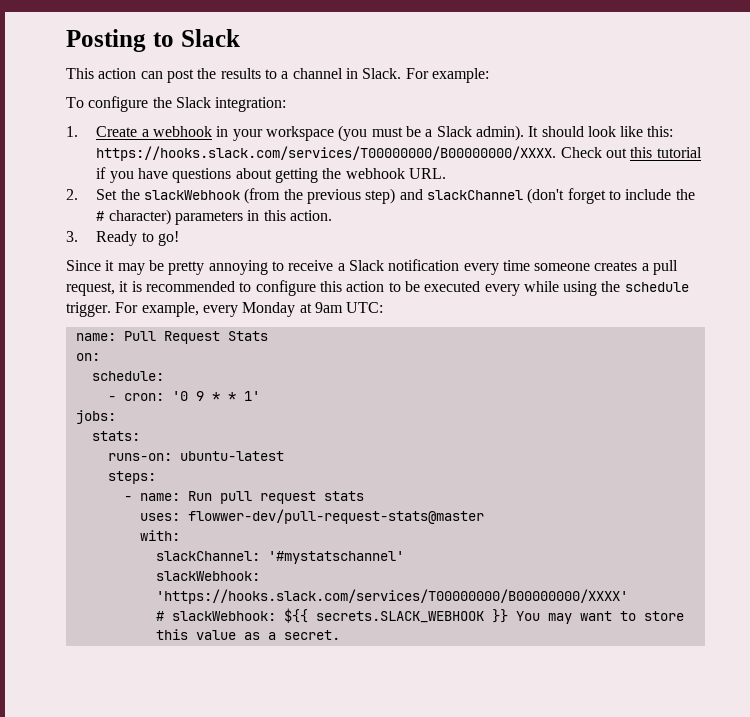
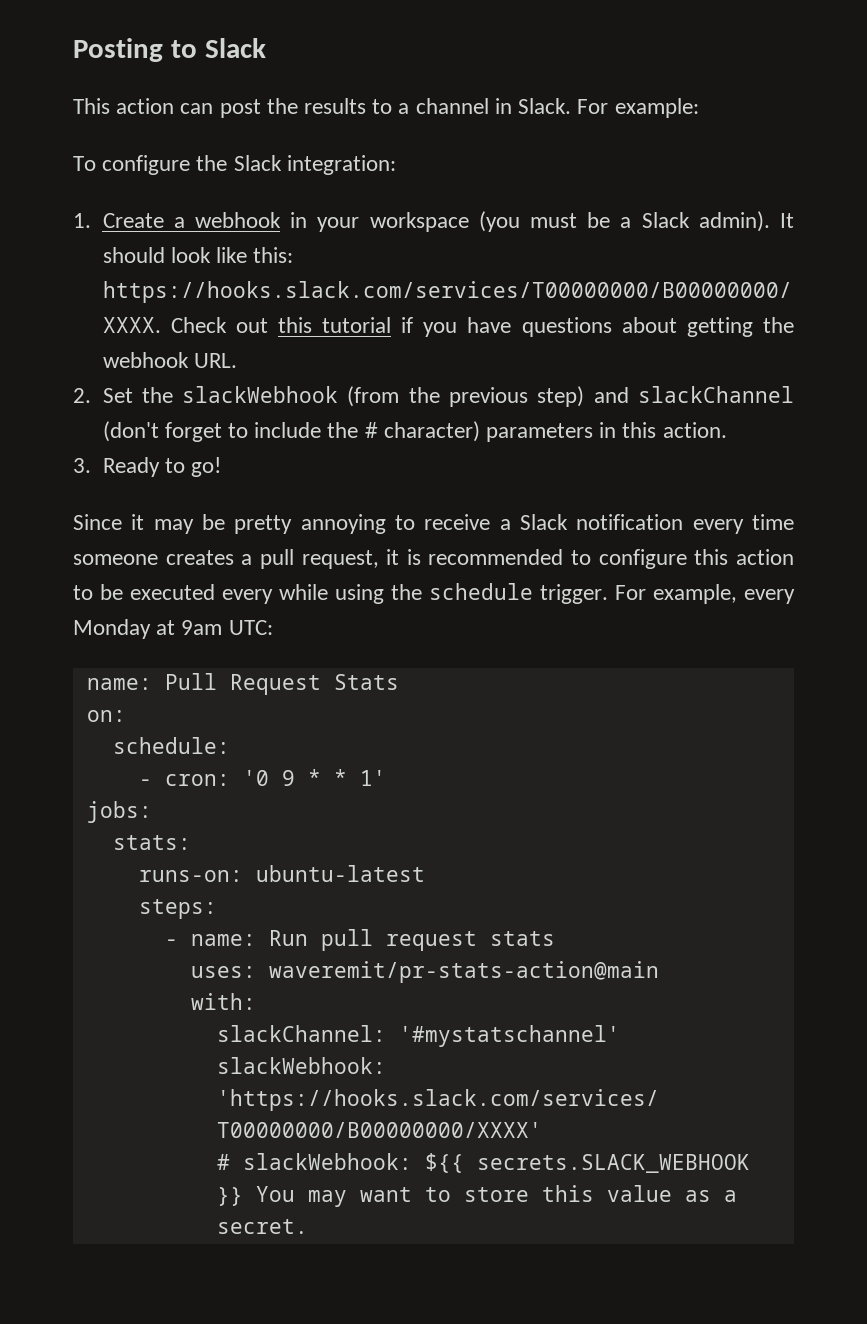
- uses: flowwer-dev/pull-request-stats@master
+ uses: waveremit/pr-stats-action@main

